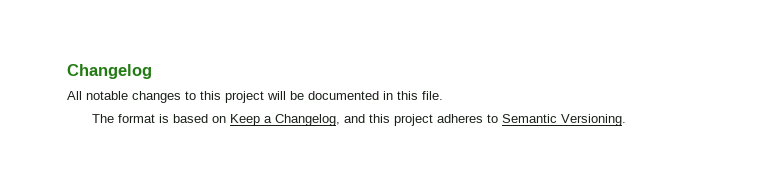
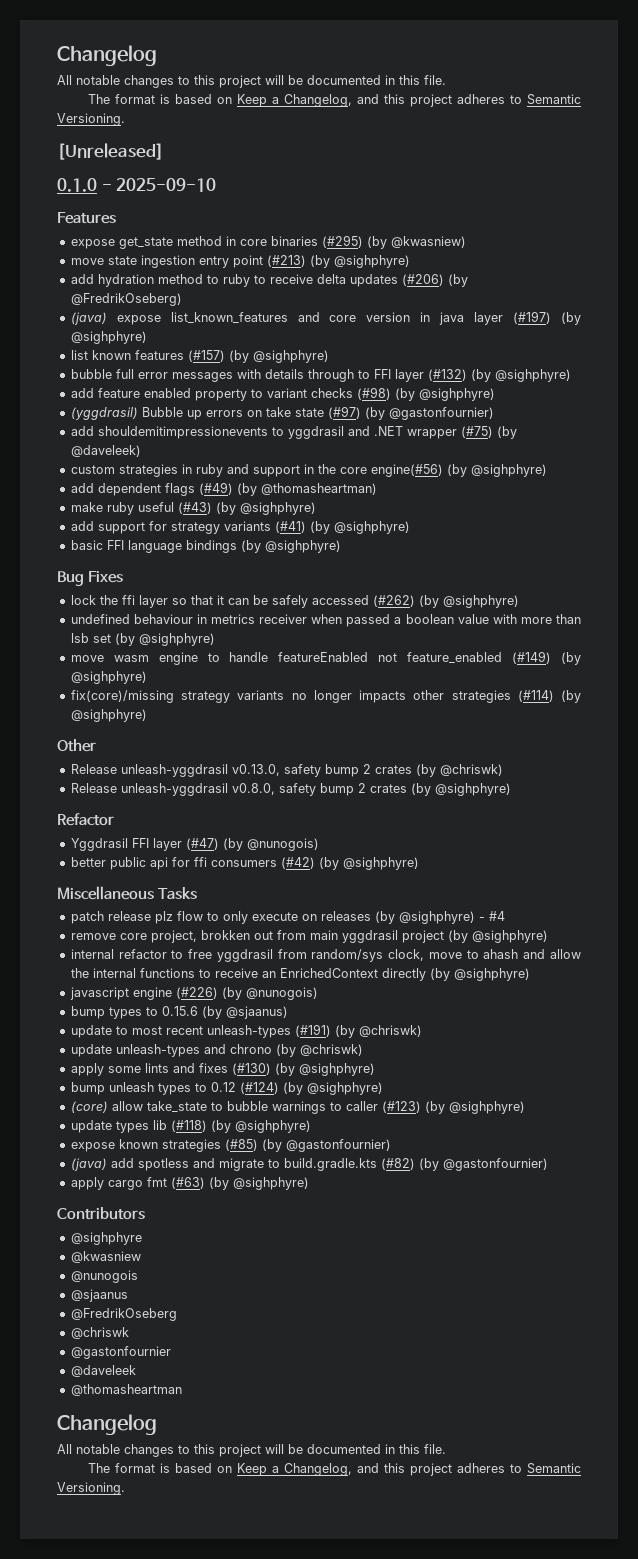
+ [Unreleased]
+ 0.1.0 - 2025-09-10
+ Features
+ expose get_state method in core binaries (#295) (by @kwasniew)
+ move state ingestion entry point (#213) (by @sighphyre)
+ add hydration method to ruby to receive delta updates (#206) (by @FredrikOseberg)
+ (java) expose list_known_features and core version in java layer (#197) (by @sighphyre)
+ list known features (#157) (by @sighphyre)
+ bubble full error messages with details through to FFI layer (#132) (by @sighphyre)
+ add feature enabled property to variant checks (#98) (by @sighphyre)
+ (yggdrasil) Bubble up errors on take state (#97) (by @gastonfournier)
+ add shouldemitimpressionevents to yggdrasil and .NET wrapper (#75) (by @daveleek)
+ custom strategies in ruby and support in the core engine(#56) (by @sighphyre)
+ add dependent flags (#49) (by @thomasheartman)
+ make ruby useful (#43) (by @sighphyre)
+ add support for strategy variants (#41) (by @sighphyre)
+ basic FFI language bindings (by @sighphyre)
+ Bug Fixes
+ lock the ffi layer so that it can be safely accessed (#262) (by @sighphyre)
+ undefined behaviour in metrics receiver when passed a boolean value with more than lsb set (by @sighphyre)
+ move wasm engine to handle featureEnabled not feature_enabled (#149) (by @sighphyre)
+ fix(core)/missing strategy variants no longer impacts other strategies (#114) (by @sighphyre)
+ Other
+ Release unleash-yggdrasil v0.13.0, safety bump 2 crates (by @chriswk)
+ Release unleash-yggdrasil v0.8.0, safety bump 2 crates (by @sighphyre)
+ Refactor
+ Yggdrasil FFI layer (#47) (by @nunogois)
+ better public api for ffi consumers (#42) (by @sighphyre)
+ Miscellaneous Tasks
+ patch release plz flow to only execute on releases (by @sighphyre) - #4
+ remove core project, brokken out from main yggdrasil project (by @sighphyre)
+ internal refactor to free yggdrasil from random/sys clock, move to ahash and allow the internal functions to receive an EnrichedContext directly (by @sighphyre)
+ javascript engine (#226) (by @nunogois)
+ bump types to 0.15.6 (by @sjaanus)
+ update to most recent unleash-types (#191) (by @chriswk)
+ update unleash-types and chrono (by @chriswk)
+ apply some lints and fixes (#130) (by @sighphyre)
+ bump unleash types to 0.12 (#124) (by @sighphyre)
+ (core) allow take_state to bubble warnings to caller (#123) (by @sighphyre)
+ update types lib (#118) (by @sighphyre)
+ expose known strategies (#85) (by @gastonfournier)
+ (java) add spotless and migrate to build.gradle.kts (#82) (by @gastonfournier)
+ apply cargo fmt (#63) (by @sighphyre)
+ Contributors
+ @sighphyre
+ @kwasniew
+ @nunogois
+ @sjaanus
+ @FredrikOseberg
+ @chriswk
+ @gastonfournier
+ @daveleek
+ @thomasheartman
+ Changelog
+ All notable changes to this project will be documented in this file.
+ The format is based on Keep a Changelog, and this project adheres to Semantic Versioning.

